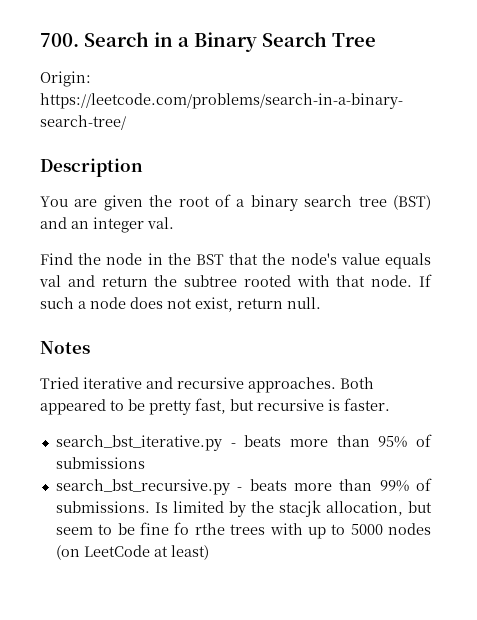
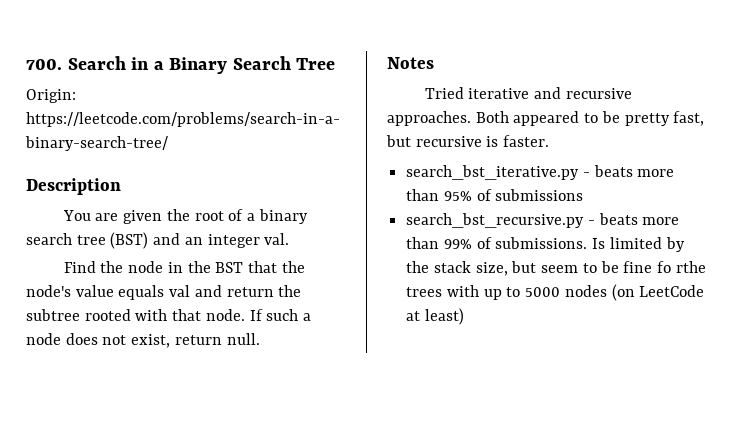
- Is limited by the stacjk allocation, but seem to be fine fo rthe trees with up to 5000 nodes (on LeetCode at least)
+ Is limited by the stack size, but seem to be fine fo rthe trees with up to 5000 nodes (on LeetCode at least)

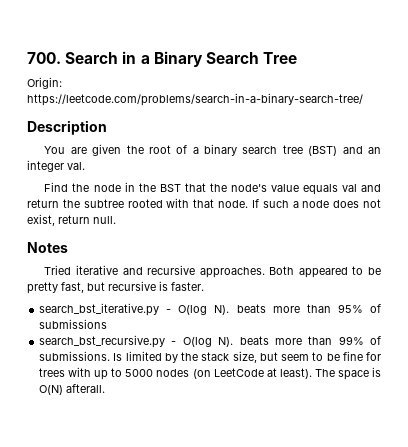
- search_bst_iterative.py - beats more than 95% of submissions
+ search_bst_iterative.py - O(log N). beats more than 95% of submissions
- search_bst_recursive.py - beats more than 99% of submissions.
+ search_bst_recursive.py - O(log N). beats more than 99% of submissions.
- Is limited by the stack size, but seem to be fine fo rthe trees with up to 5000 nodes (on LeetCode at least)
+ Is limited by the stack size, but seem to be fine for trees with up to 5000 nodes (on LeetCode at least). The space is O(N) afterall.

